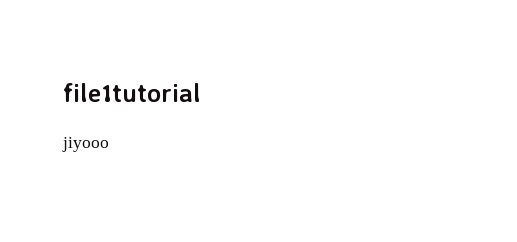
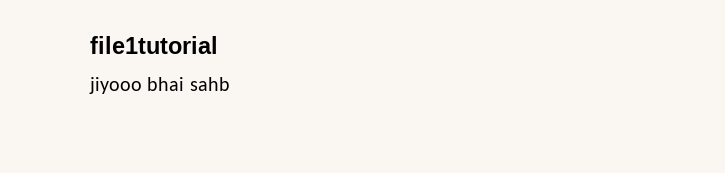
- jiyooo
+ jiyooo bhai sahb

